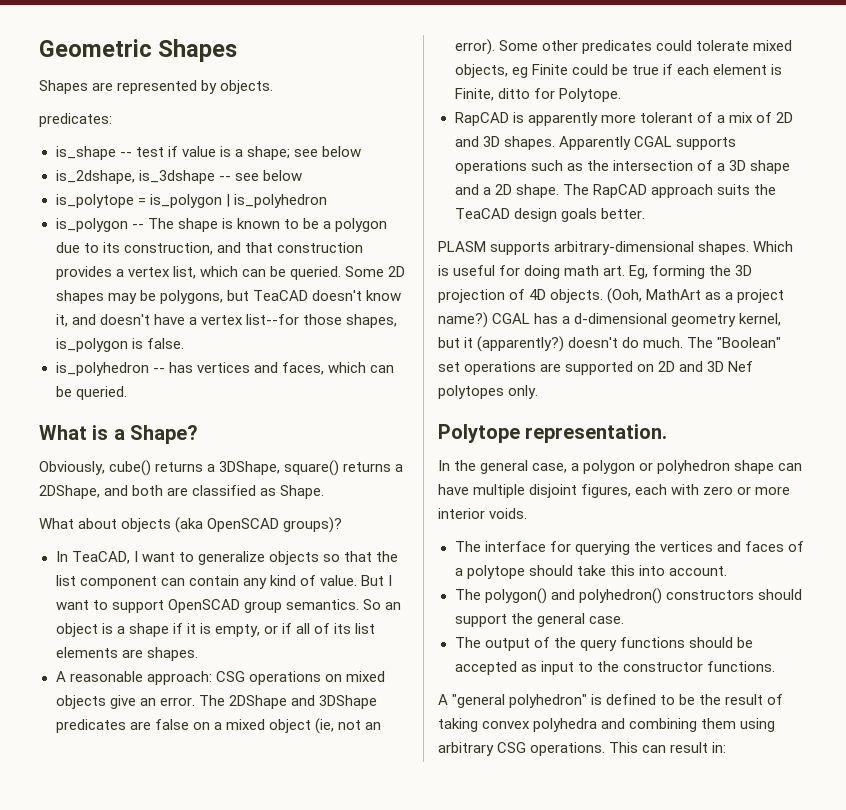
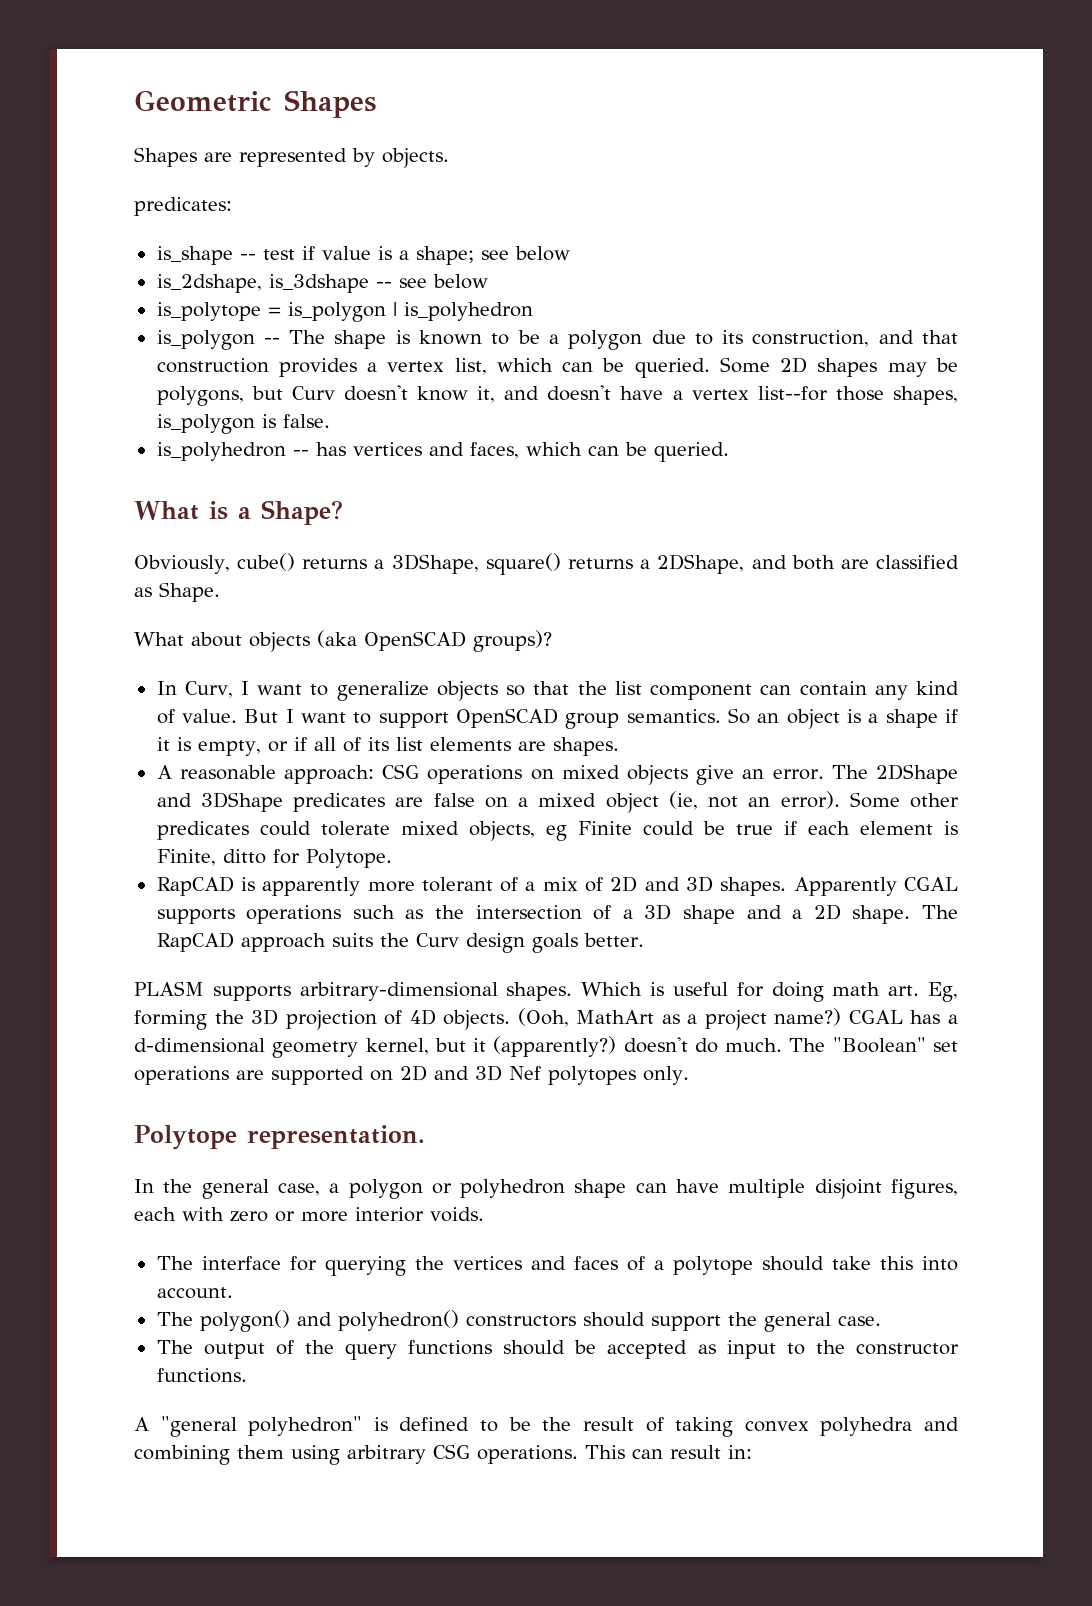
- Some 2D shapes may be polygons, but TeaCAD doesn't know it, and doesn't have a vertex list--for those shapes, is_polygon is false.
+ Some 2D shapes may be polygons, but Curv doesn't know it, and doesn't have a vertex list--for those shapes, is_polygon is false.
- In TeaCAD, I want to generalize objects so that the list component can contain any kind of value.
+ In Curv, I want to generalize objects so that the list component can contain any kind of value.
- The RapCAD approach suits the TeaCAD design goals better.
+ The RapCAD approach suits the Curv design goals better.

